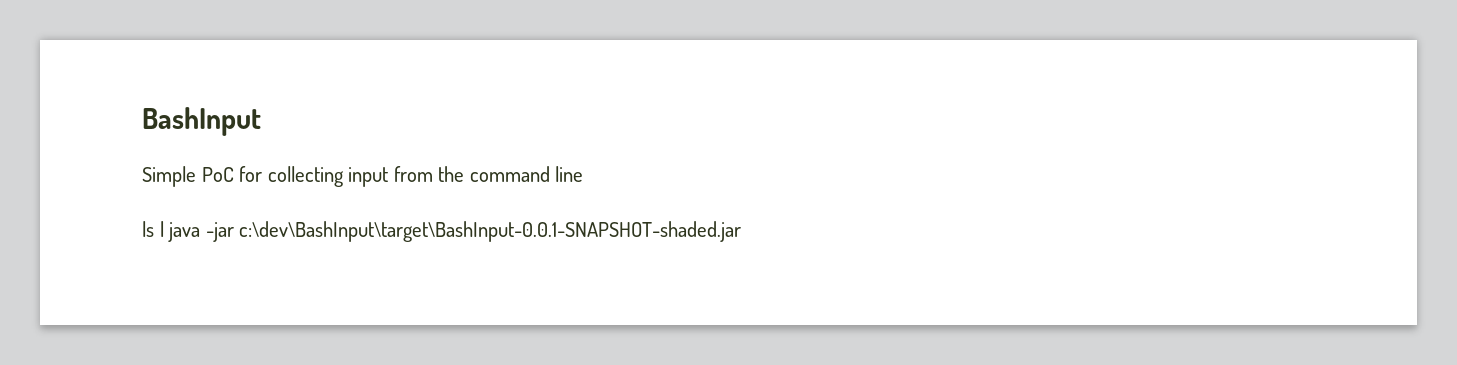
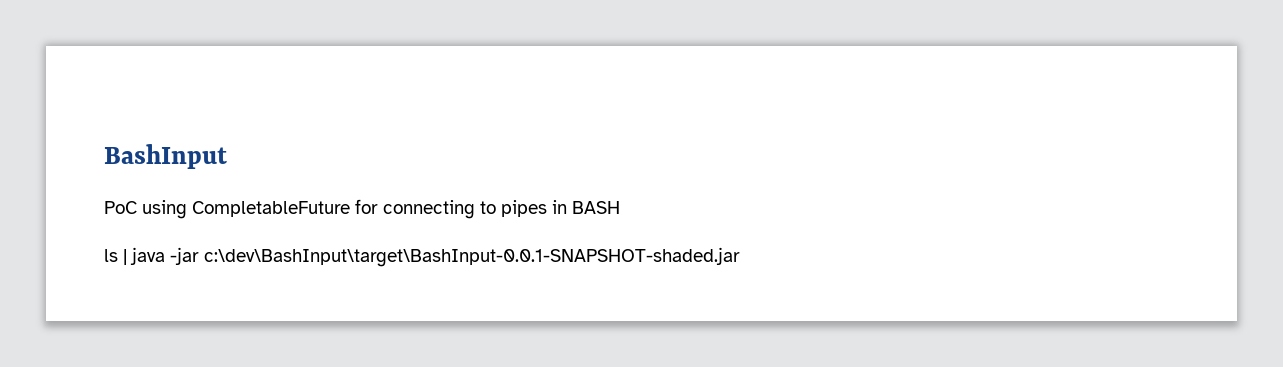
- Simple PoC for collecting input from the command line
+ PoC using CompletableFuture for connecting to pipes in BASH

